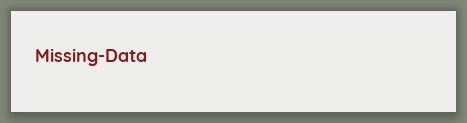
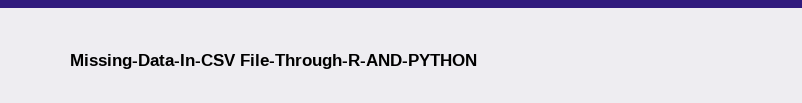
- Missing-Data
+ Missing-Data-In-CSV File-Through-R-AND-PYTHON

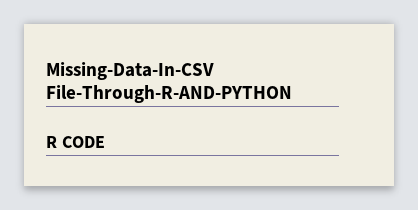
+ R CODE

